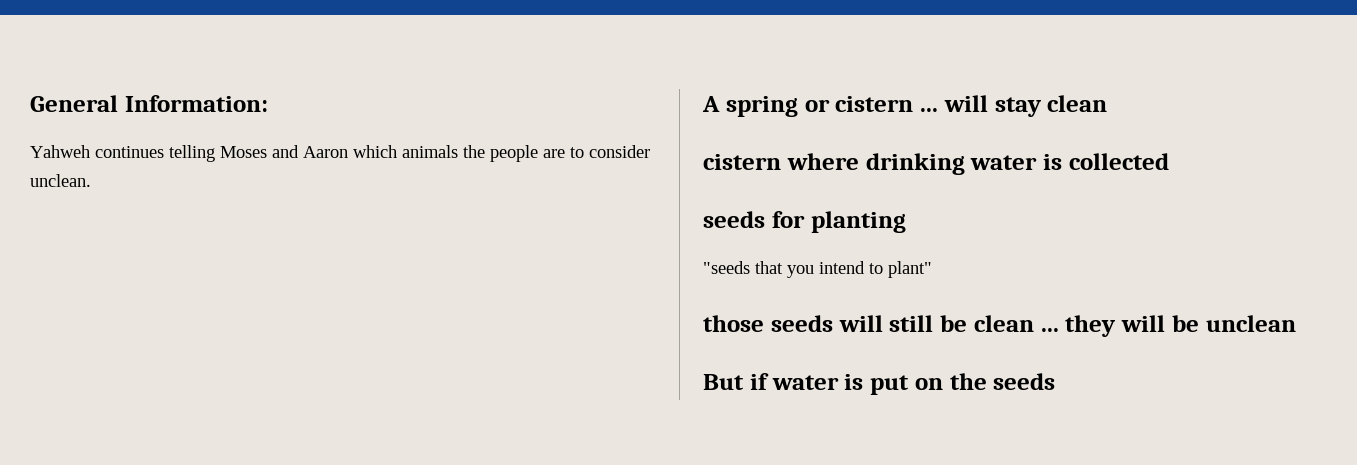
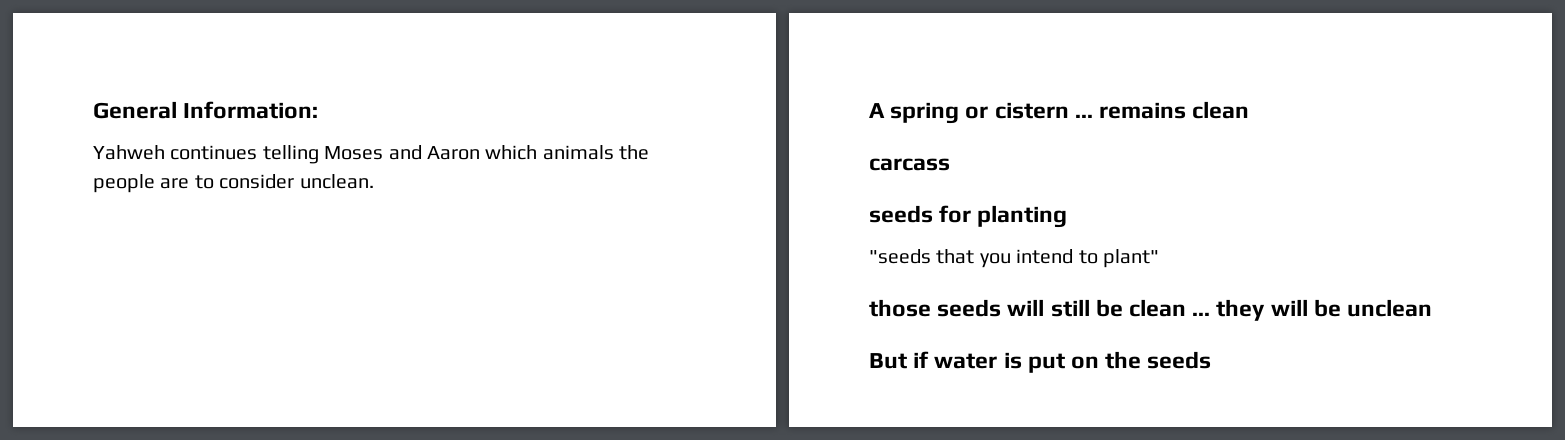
- A spring or cistern ... will stay clean
+ A spring or cistern ... remains clean
- cistern where drinking water is collected
+ carcass

